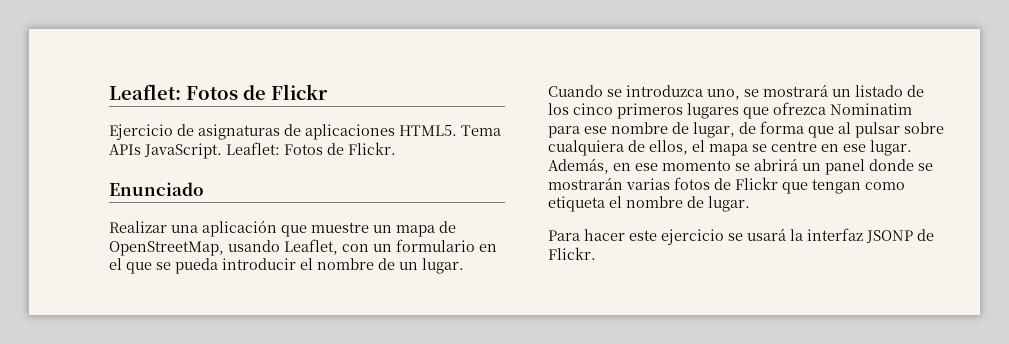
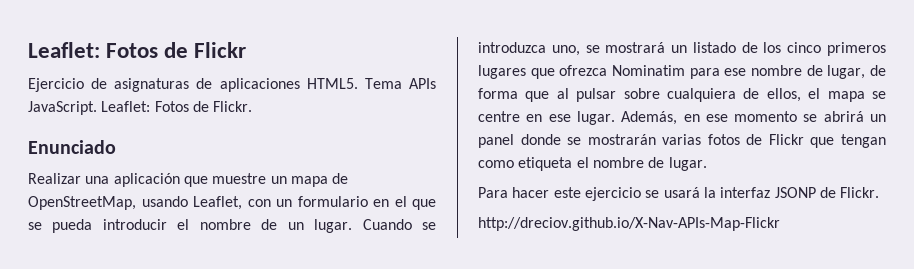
+ http://dreciov.github.io/X-Nav-APIs-Map-Flickr

